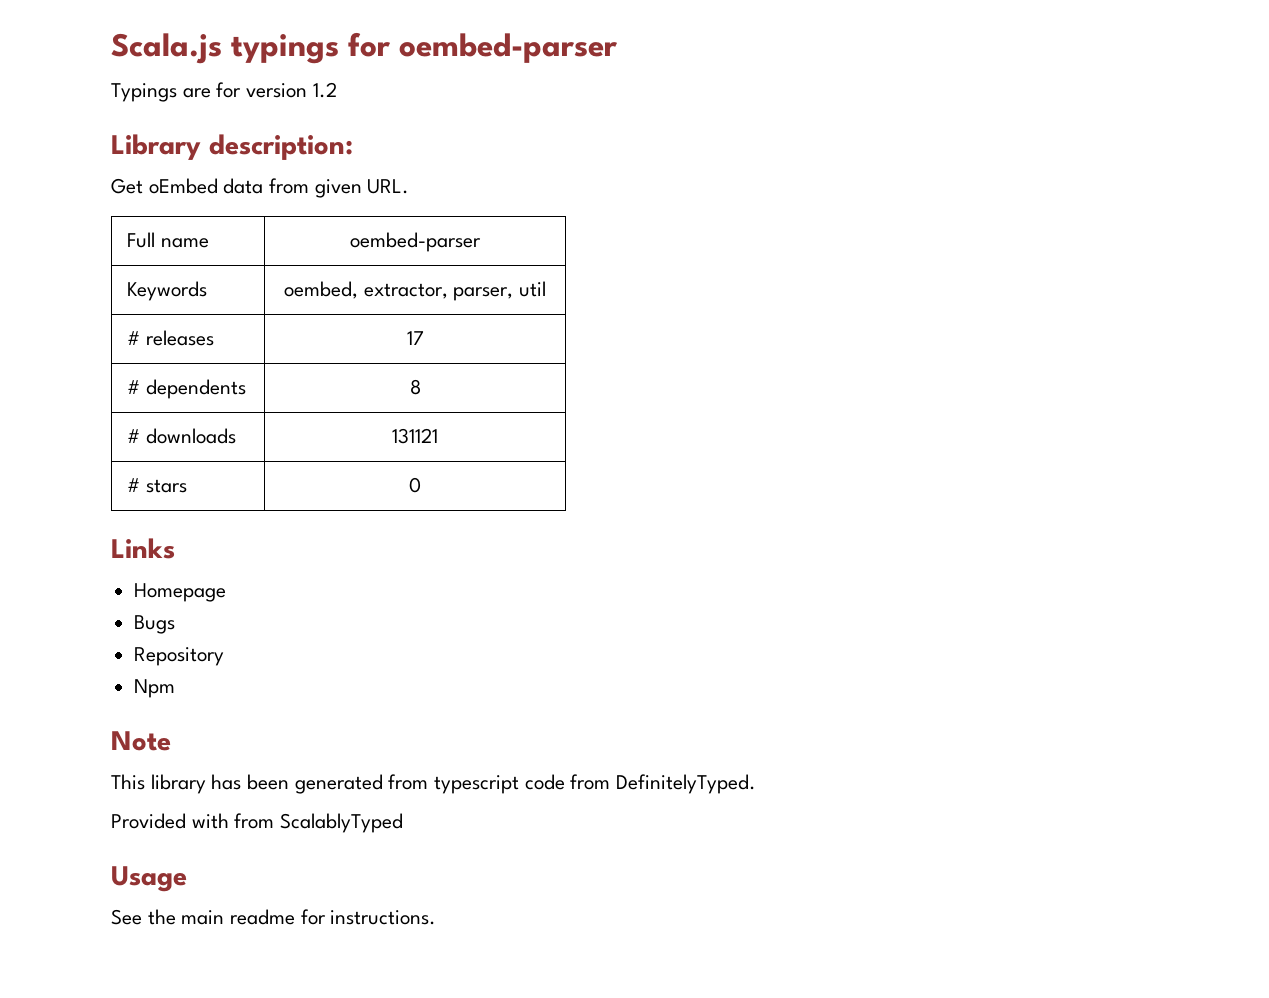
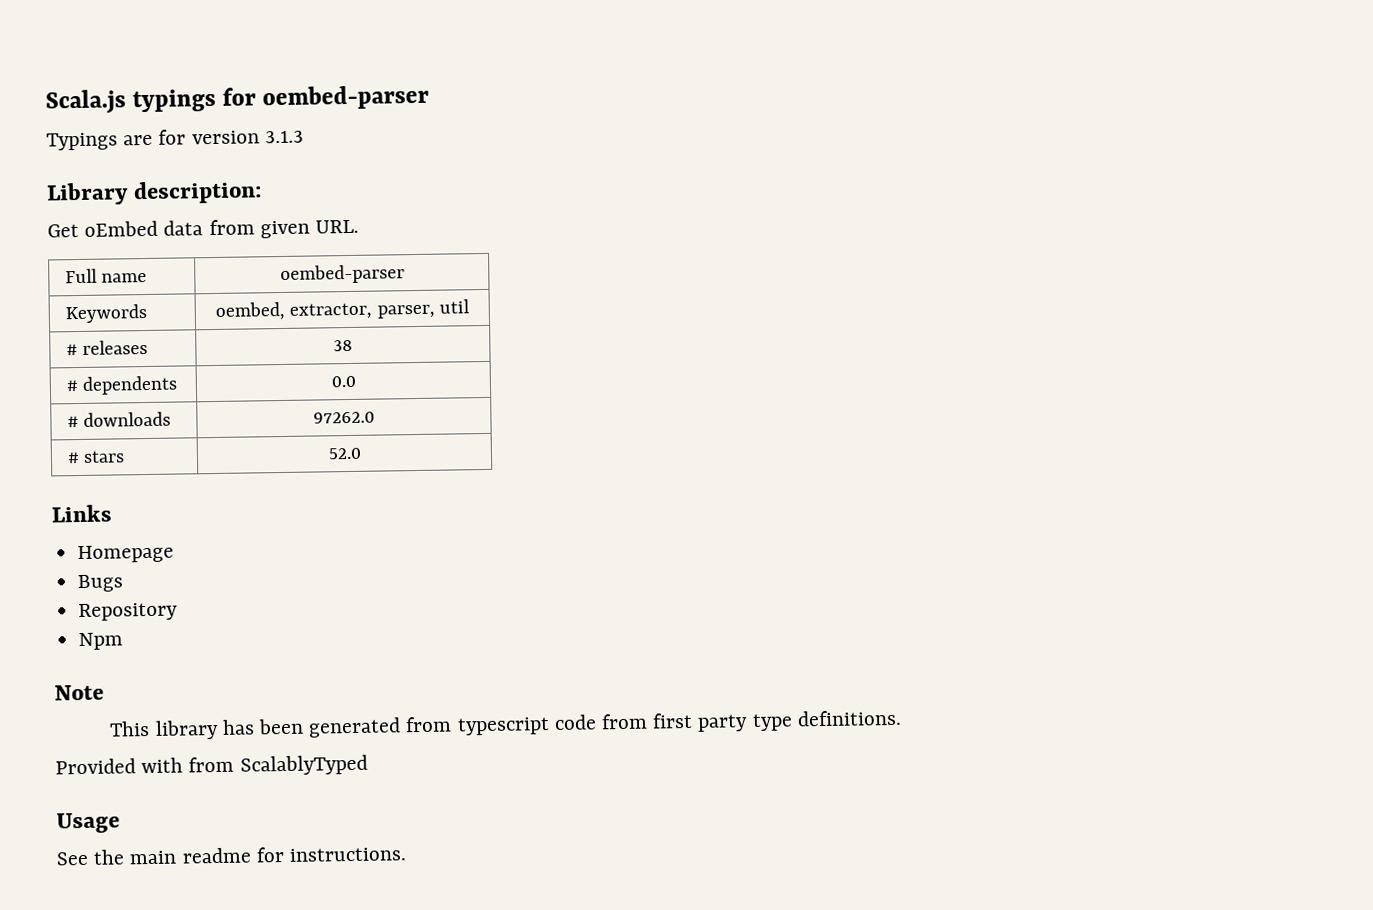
- Typings are for version 1.2
+ Typings are for version 3.1.3
- # releases | 17
+ # releases | 38
- # dependents | 8
+ # dependents | 0.0
- # downloads | 131121
+ # downloads | 97262.0
- # stars | 0
+ # stars | 52.0
- This library has been generated from typescript code from DefinitelyTyped.
+ This library has been generated from typescript code from first party type definitions.

